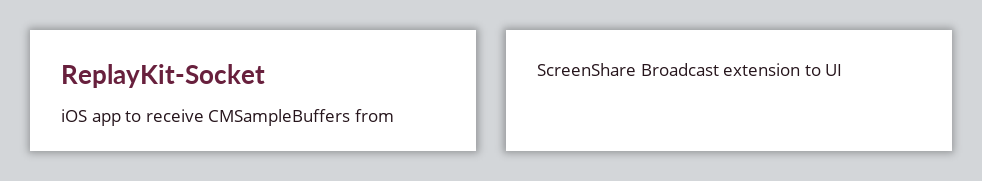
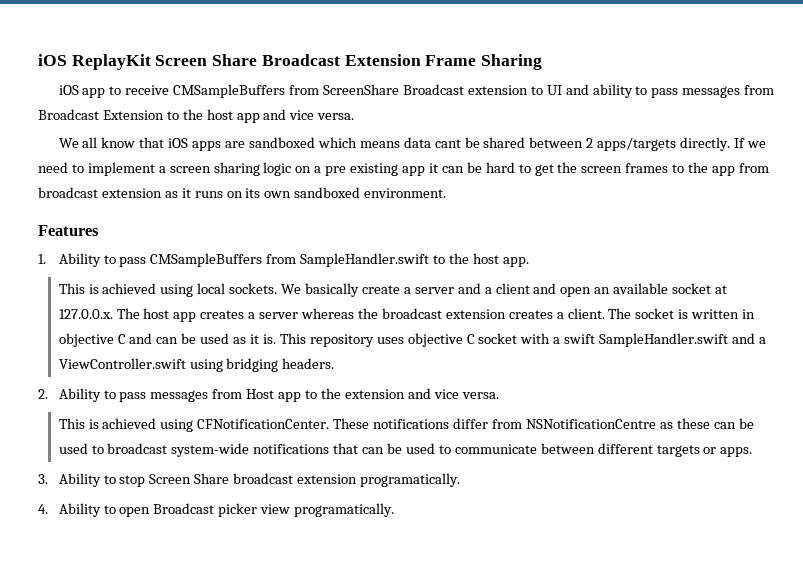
- ReplayKit-Socket
+ iOS ReplayKit Screen Share Broadcast Extension Frame Sharing
- iOS app to receive CMSampleBuffers from ScreenShare Broadcast extension to UI
+ iOS app to receive CMSampleBuffers from ScreenShare Broadcast extension to UI and ability to pass messages from Broadcast Extension to the host app and vice versa.
+ We all know that iOS apps are sandboxed which means data cant be shared between 2 apps/targets directly. If we need to implement a screen sharing logic on a pre existing app it can be hard to get the screen frames to the app from broadcast extension as it runs on its own sandboxed environment.
+ Features
+ 1. Ability to pass CMSampleBuffers from SampleHandler.swift to the host app.
+ This is achieved using local sockets. We basically create a server and a client and open an available socket at 127.0.0.x. The host app creates a server whereas the broadcast extension creates a client. The socket is written in objective C and can be used as it is. This repository uses objective C socket with a swift SampleHandler.swift and a ViewController.swift using bridging headers.
+ 2. Ability to pass messages from Host app to the extension and vice versa.
+ This is achieved using CFNotificationCenter. These notifications differ from NSNotificationCentre as these can be used to broadcast system-wide notifications that can be used to communicate between different targets or apps.
+ 3. Ability to stop Screen Share broadcast extension programatically.
+ 4. Ability to open Broadcast picker view programatically.

